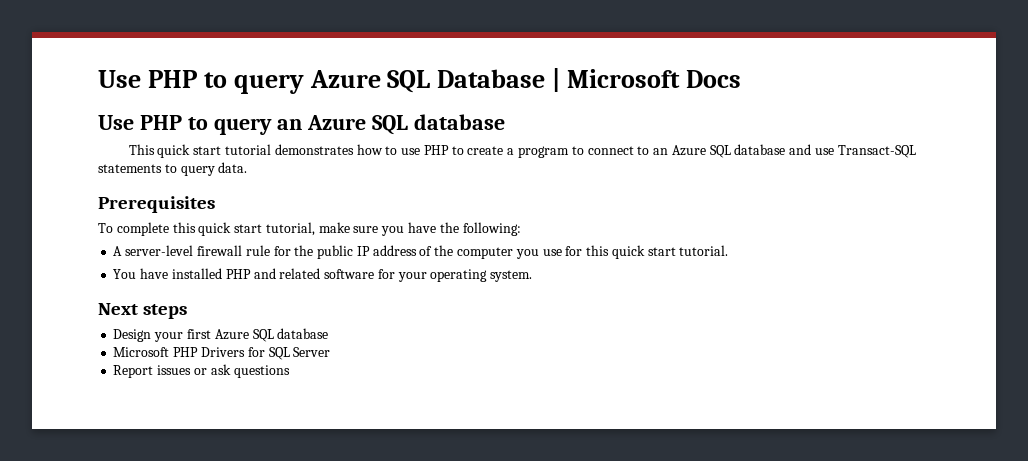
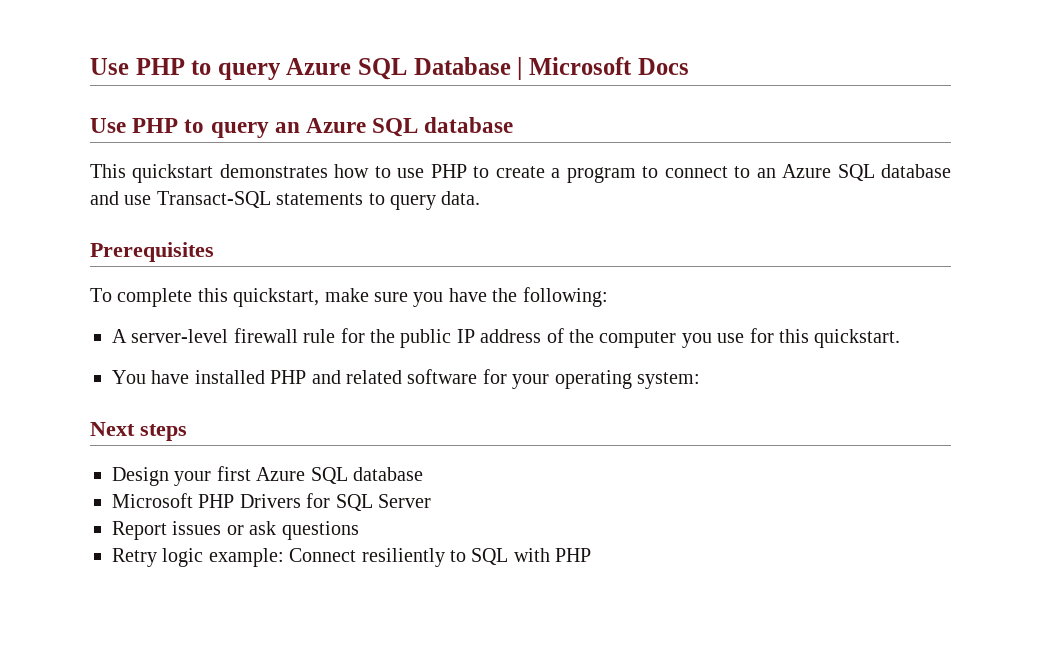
- This quick start tutorial demonstrates how to use PHP to create a program to connect to an Azure SQL database and use Transact-SQL statements to query data.
+ This quickstart demonstrates how to use PHP to create a program to connect to an Azure SQL database and use Transact-SQL statements to query data.
- To complete this quick start tutorial, make sure you have the following:
+ To complete this quickstart, make sure you have the following:
- A server-level firewall rule for the public IP address of the computer you use for this quick start tutorial.
+ A server-level firewall rule for the public IP address of the computer you use for this quickstart.
- You have installed PHP and related software for your operating system.
+ You have installed PHP and related software for your operating system:
+ Retry logic example: Connect resiliently to SQL with PHP

